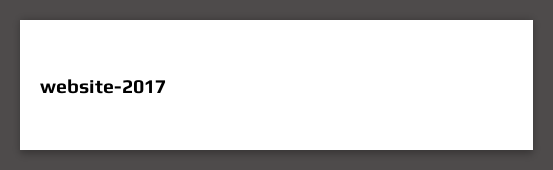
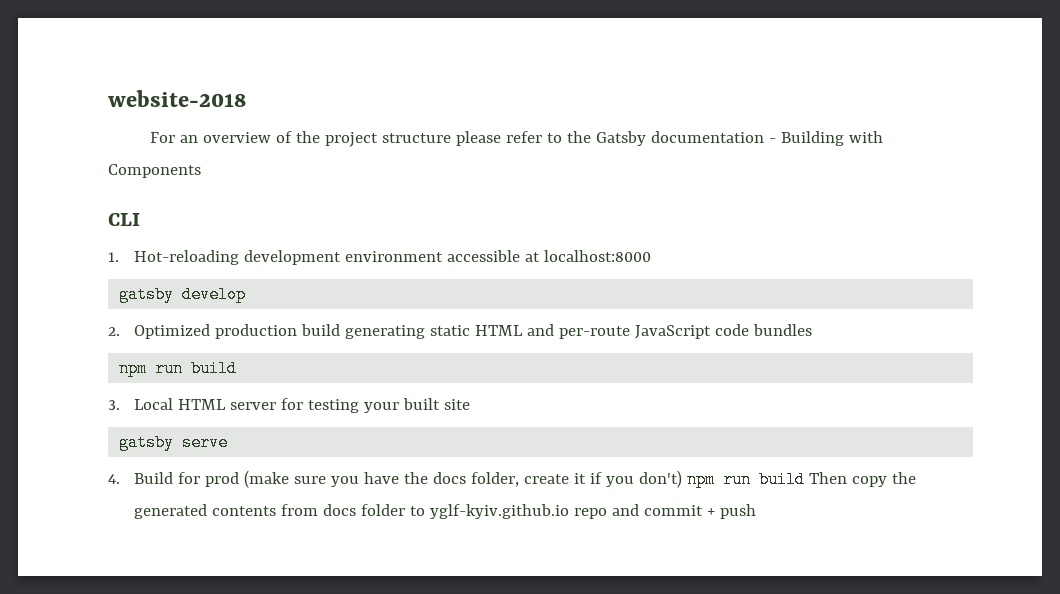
- website-2017
+ website-2018
+ For an overview of the project structure please refer to the Gatsby documentation - Building with Components
+ CLI
+ 1. Hot-reloading development environment accessible at localhost:8000
+ gatsby develop
+ 2. Optimized production build generating static HTML and per-route JavaScript code bundles
+ npm run build
+ 3. Local HTML server for testing your built site
+ gatsby serve
+ 4. Build for prod (make sure you have the docs folder, create it if you don't) npm run build Then copy the generated contents from docs folder to yglf-kyiv.github.io repo and commit + push

